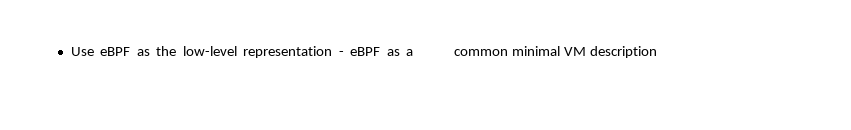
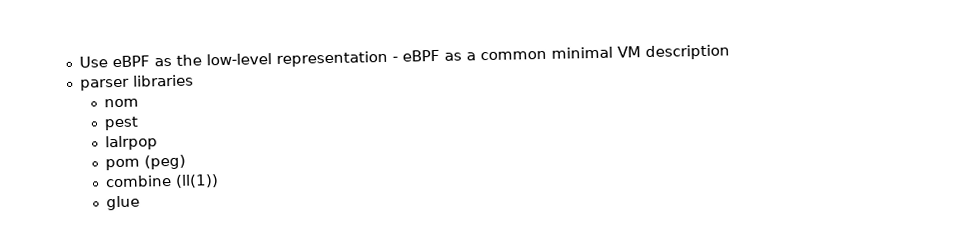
+ parser libraries
+ nom
+ pest
+ lalrpop
+ pom (peg)
+ combine (ll(1))
+ glue

